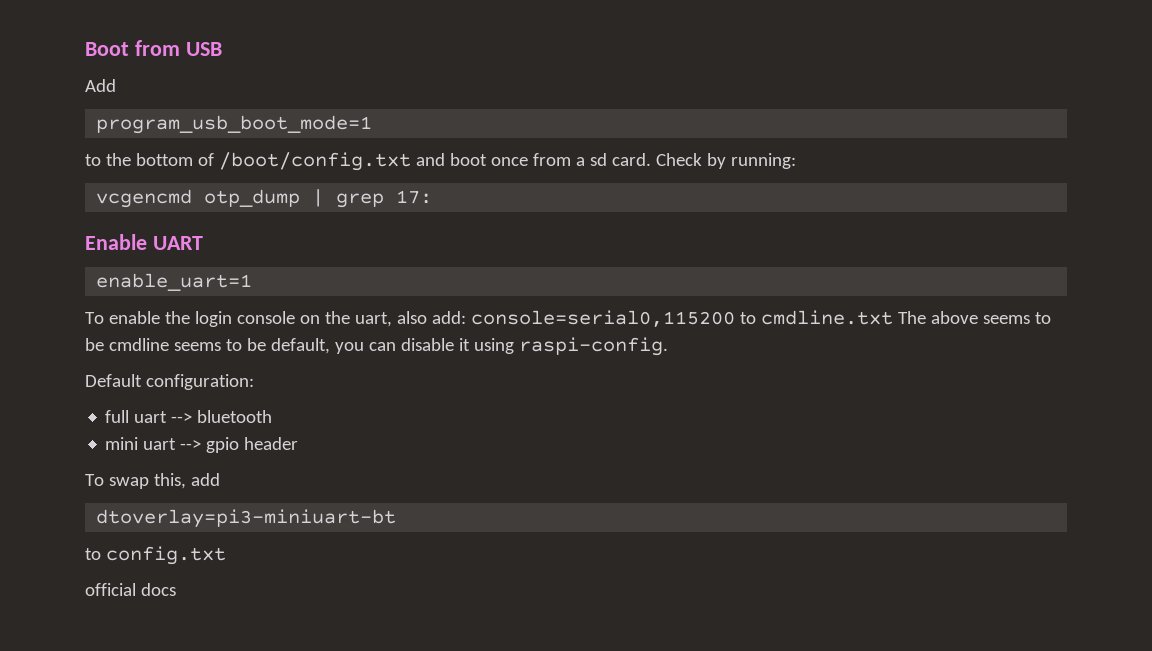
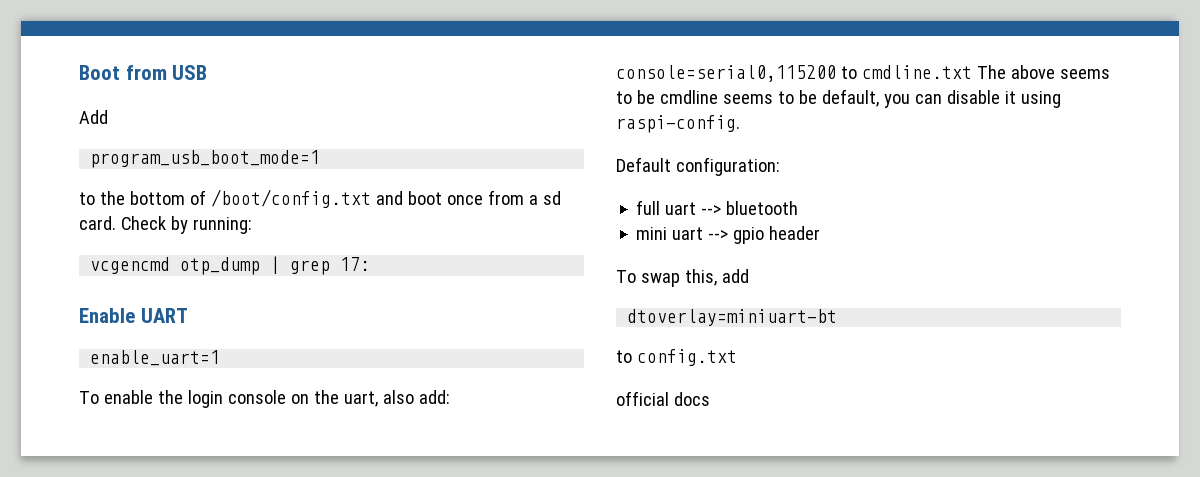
- dtoverlay=pi3-miniuart-bt
+ dtoverlay=miniuart-bt

